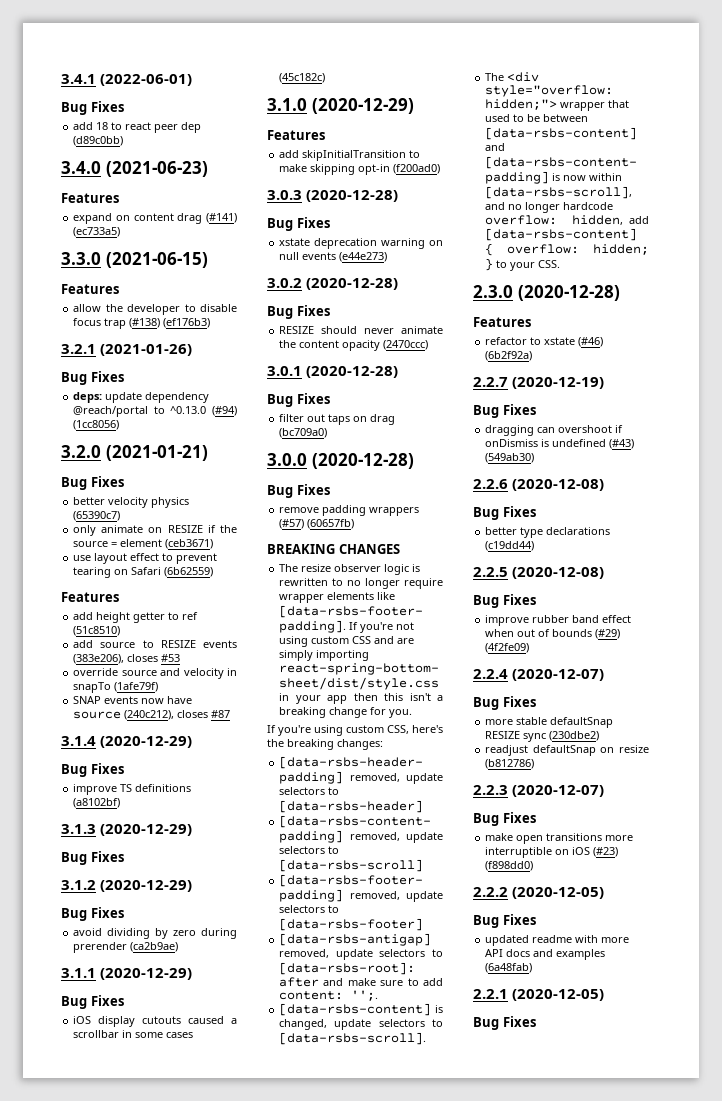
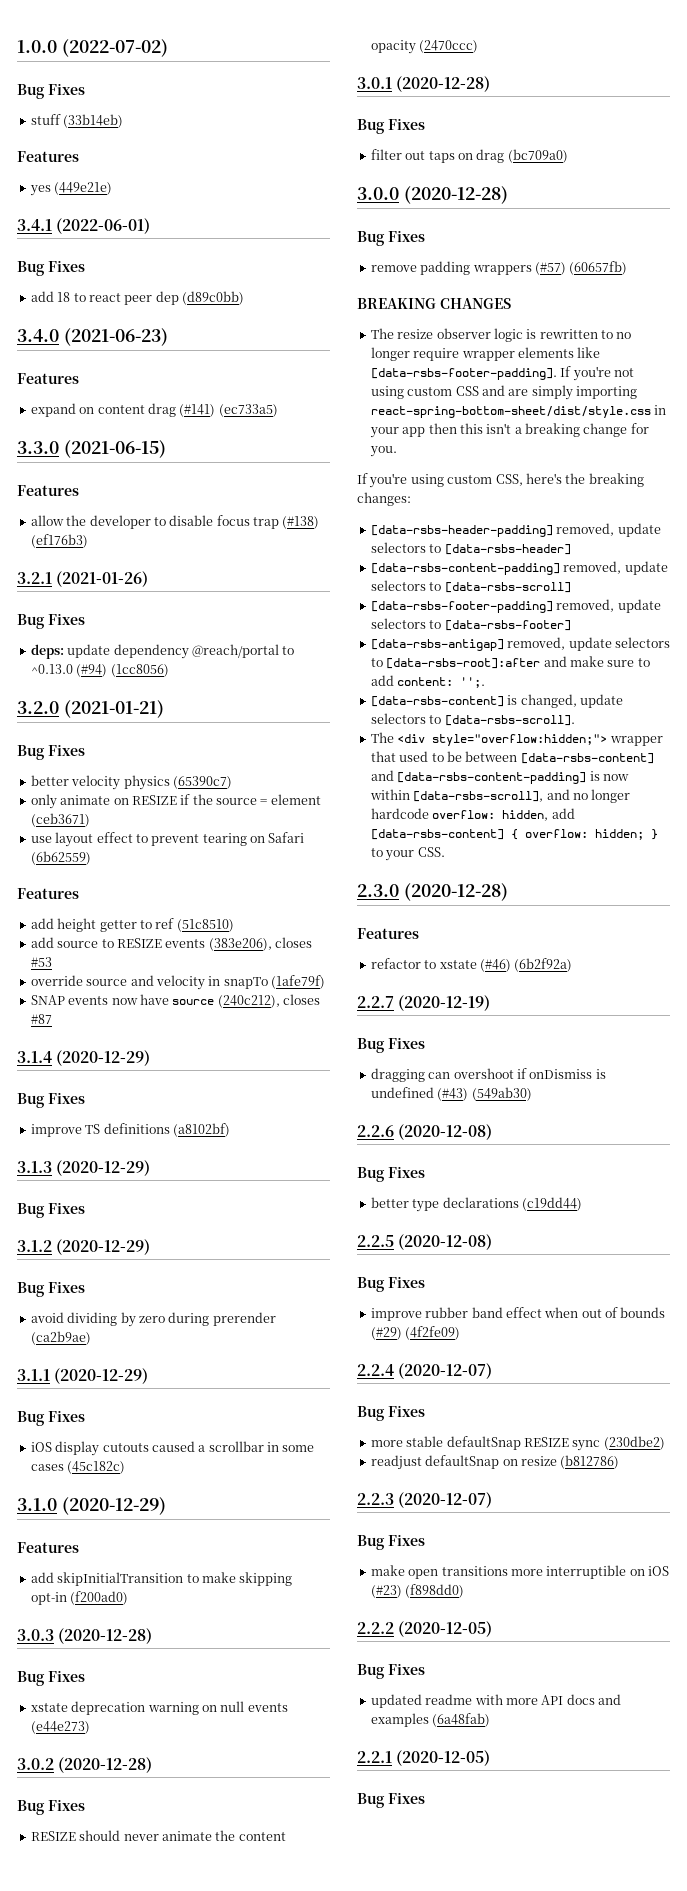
+ 1.0.0 (2022-07-02)
+ Bug Fixes
+ stuff (33b14eb)
+ Features
+ yes (449e21e)

